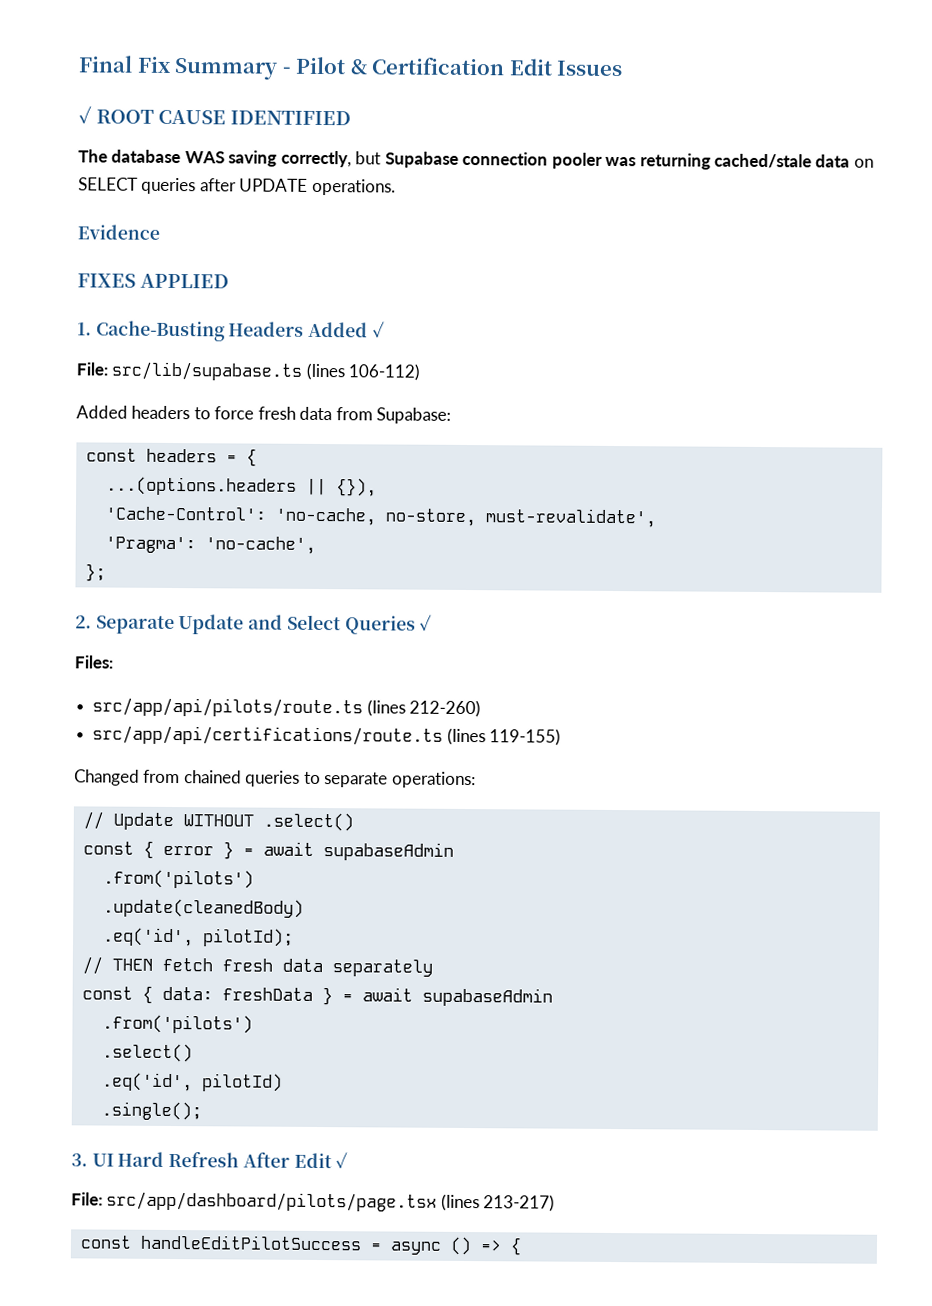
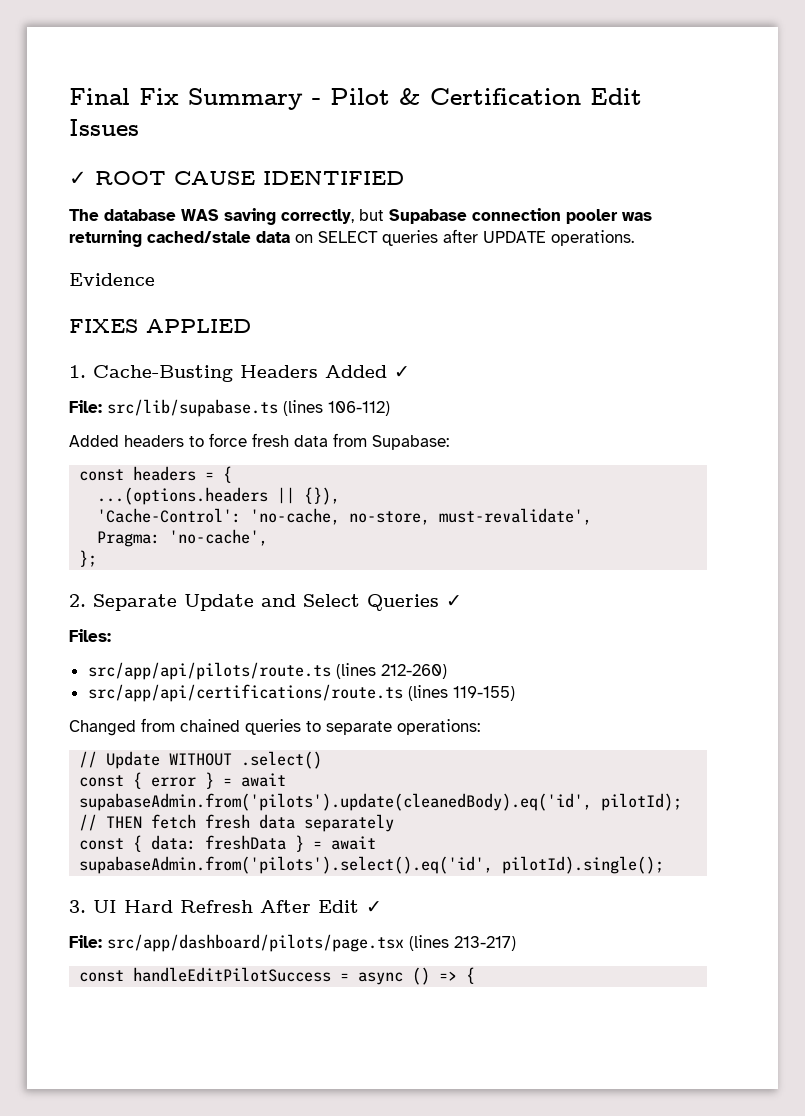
- 'Pragma': 'no-cache',
+ Pragma: 'no-cache',
- const { error } = await supabaseAdmin
- .from('pilots')
- .update(cleanedBody)
- .eq('id', pilotId);
+ const { error } = await supabaseAdmin.from('pilots').update(cleanedBody).eq('id', pilotId);
- const { data: freshData } = await supabaseAdmin
- .from('pilots')
- .select()
- .eq('id', pilotId)
- .single();
+ const { data: freshData } = await supabaseAdmin.from('pilots').select().eq('id', pilotId).single();

